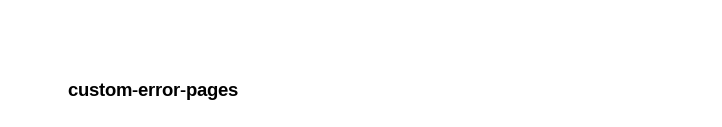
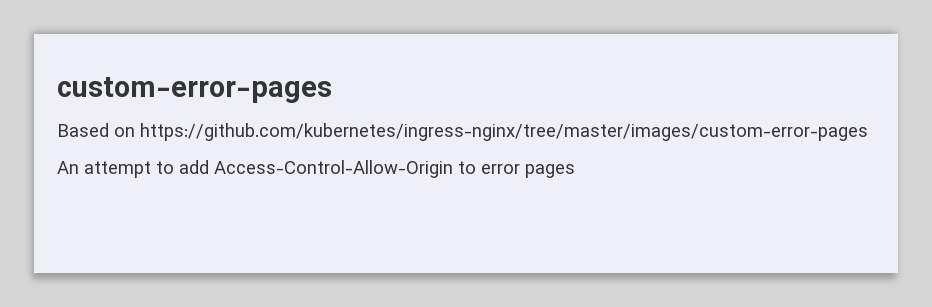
+ Based on https://github.com/kubernetes/ingress-nginx/tree/master/images/custom-error-pages
+ An attempt to add Access-Control-Allow-Origin to error pages

